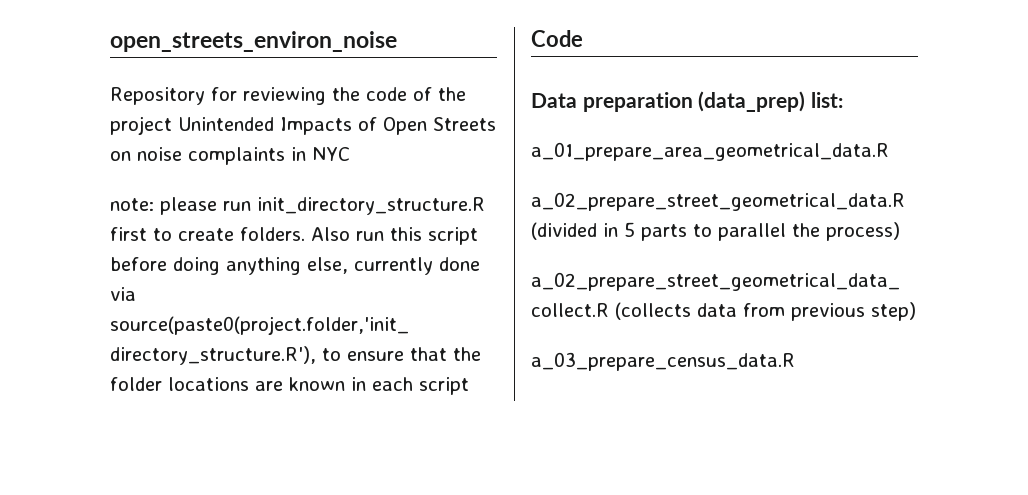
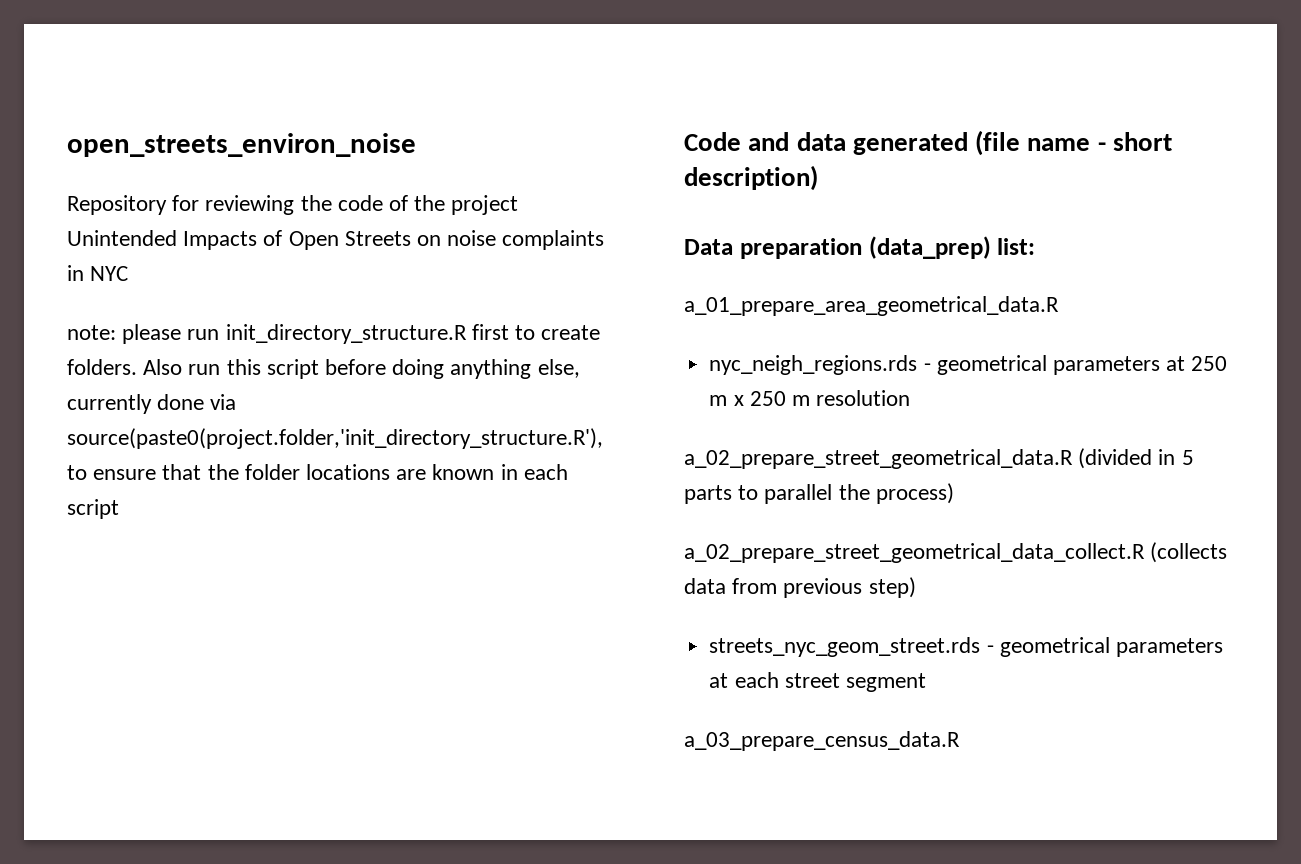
- Code
+ Code and data generated (file name - short description)
+ nyc_neigh_regions.rds - geometrical parameters at 250 m x 250 m resolution
+ streets_nyc_geom_street.rds - geometrical parameters at each street segment

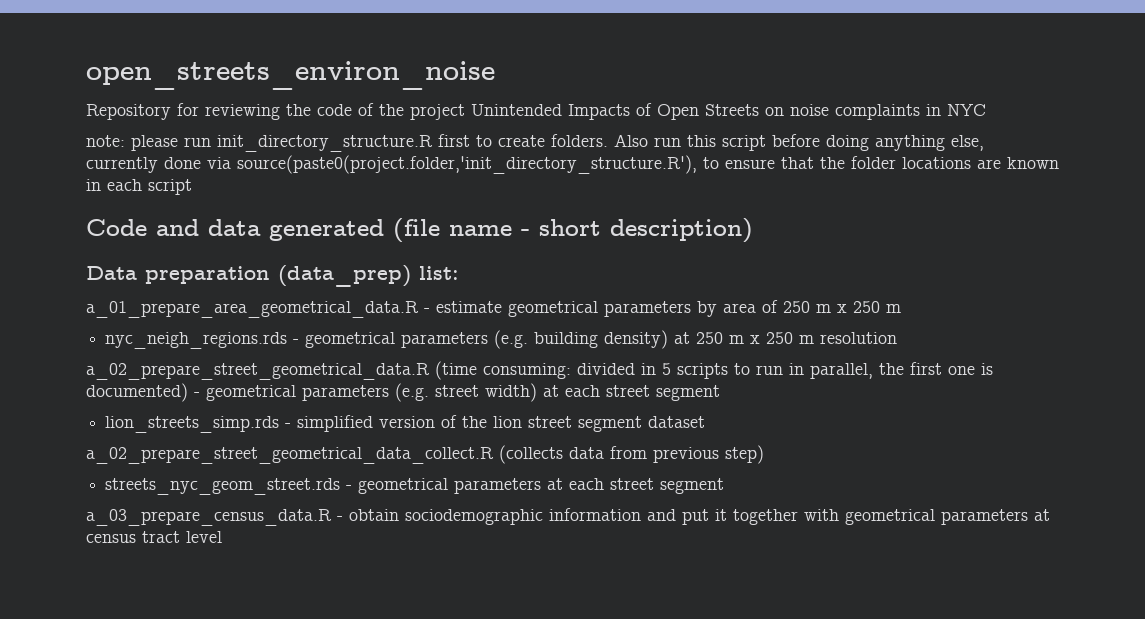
- a_01_prepare_area_geometrical_data.R
+ a_01_prepare_area_geometrical_data.R - estimate geometrical parameters by area of 250 m x 250 m
- nyc_neigh_regions.rds - geometrical parameters at 250 m x 250 m resolution
+ nyc_neigh_regions.rds - geometrical parameters (e.g. building density) at 250 m x 250 m resolution
- a_02_prepare_street_geometrical_data.R (divided in 5 parts to parallel the process)
+ a_02_prepare_street_geometrical_data.R (time consuming: divided in 5 scripts to run in parallel, the first one is documented) - geometrical parameters (e.g. street width) at each street segment
+ lion_streets_simp.rds - simplified version of the lion street segment dataset
- a_03_prepare_census_data.R
+ a_03_prepare_census_data.R - obtain sociodemographic information and put it together with geometrical parameters at census tract level

